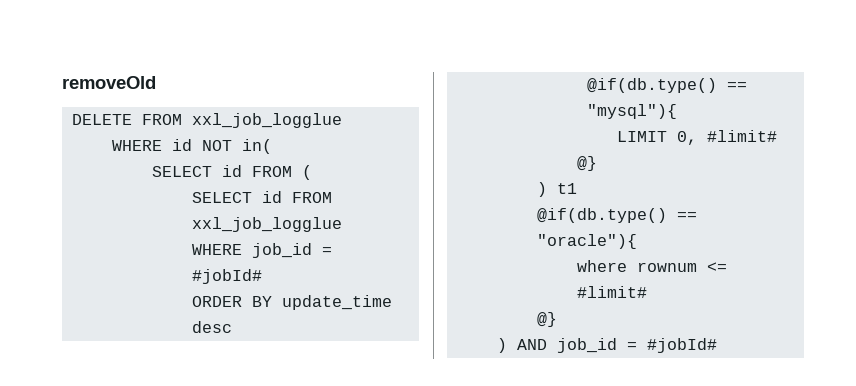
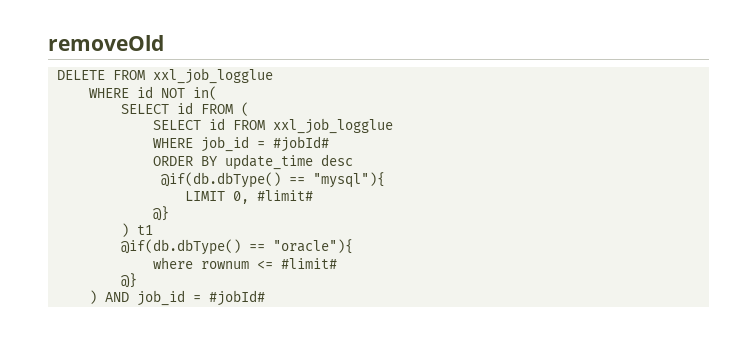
- @if(db.type() == "mysql"){
+ @if(db.dbType() == "mysql"){
- @if(db.type() == "oracle"){
+ @if(db.dbType() == "oracle"){

